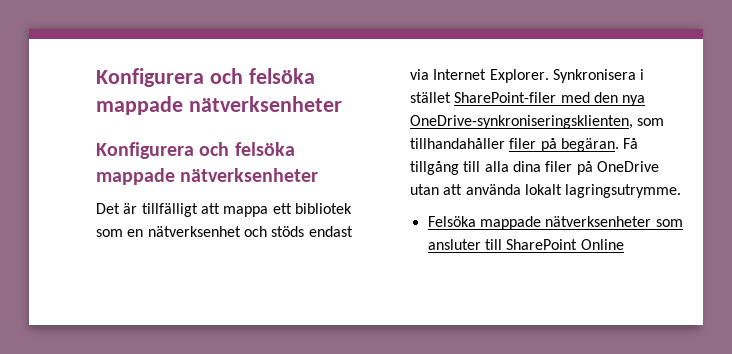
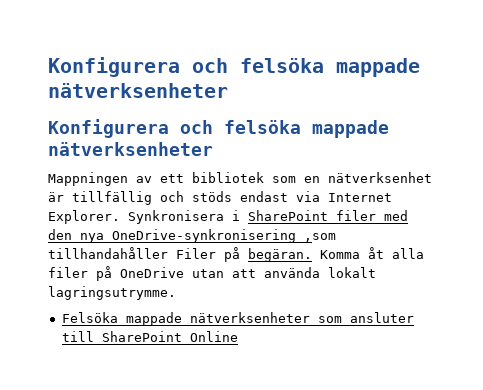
- Det är tillfälligt att mappa ett bibliotek som en nätverksenhet och stöds endast via Internet Explorer.
+ Mappningen av ett bibliotek som en nätverksenhet är tillfällig och stöds endast via Internet Explorer.
- Synkronisera i stället SharePoint-filer med den nya OneDrive-synkroniseringsklienten, som tillhandahåller filer på begäran. Få tillgång till alla dina filer på OneDrive utan att använda lokalt lagringsutrymme.
+ Synkronisera i SharePoint filer med den nya OneDrive-synkronisering ,som tillhandahåller Filer på begäran. Komma åt alla filer på OneDrive utan att använda lokalt lagringsutrymme.

